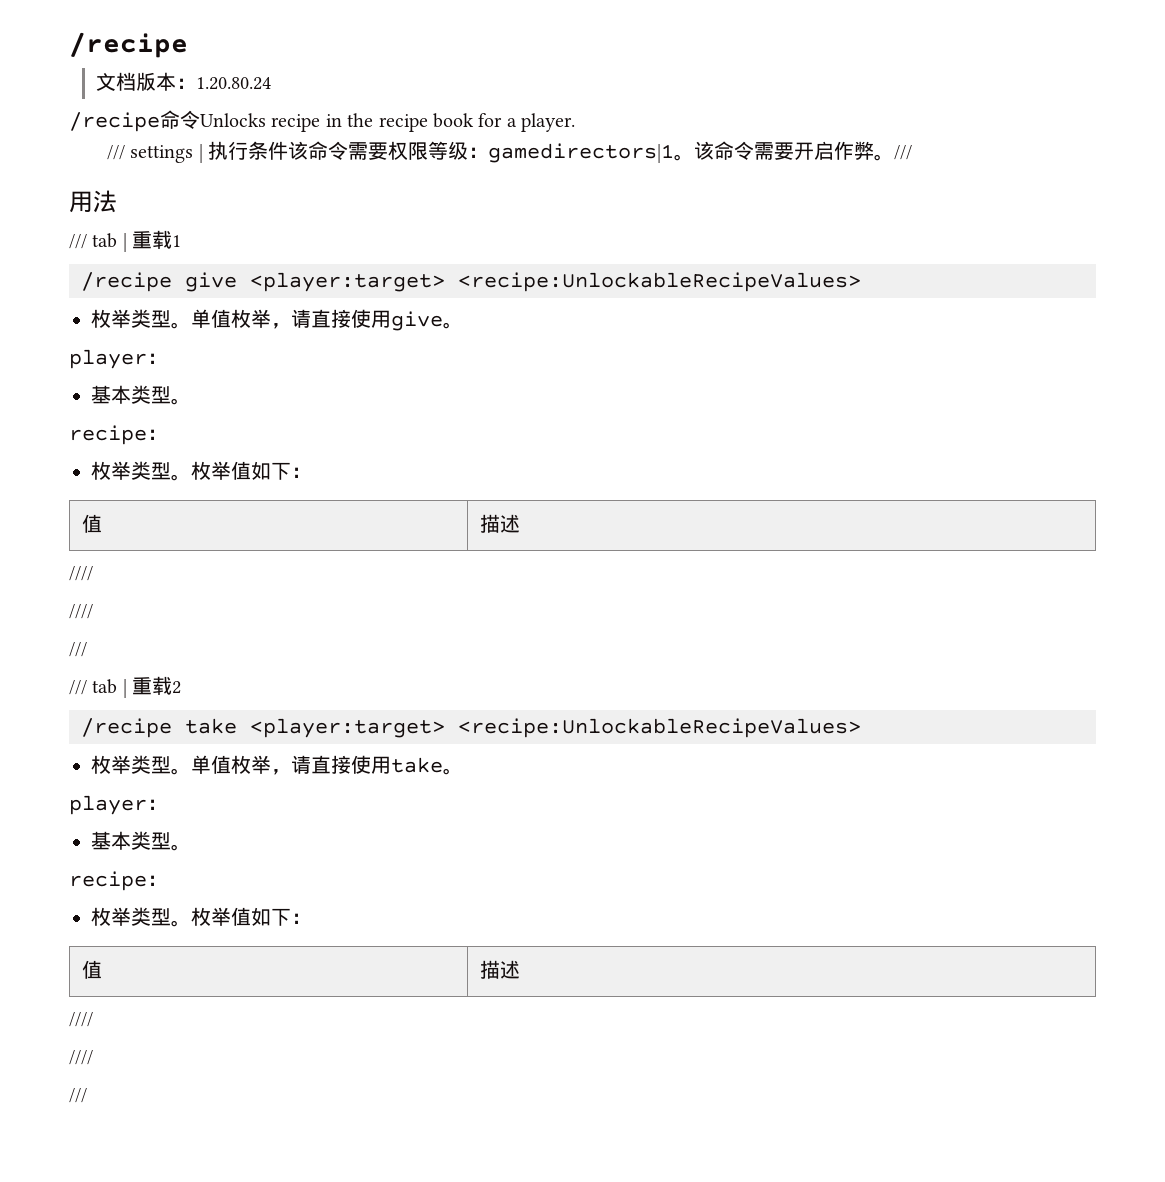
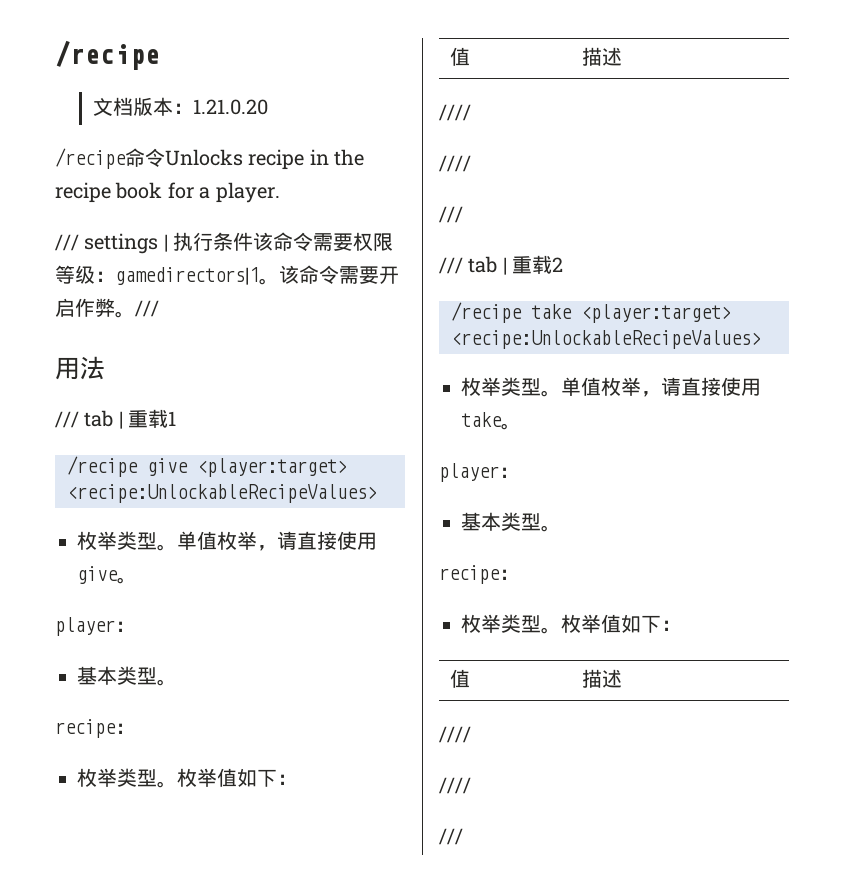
- 文档版本：1.20.80.24
+ 文档版本：1.21.0.20

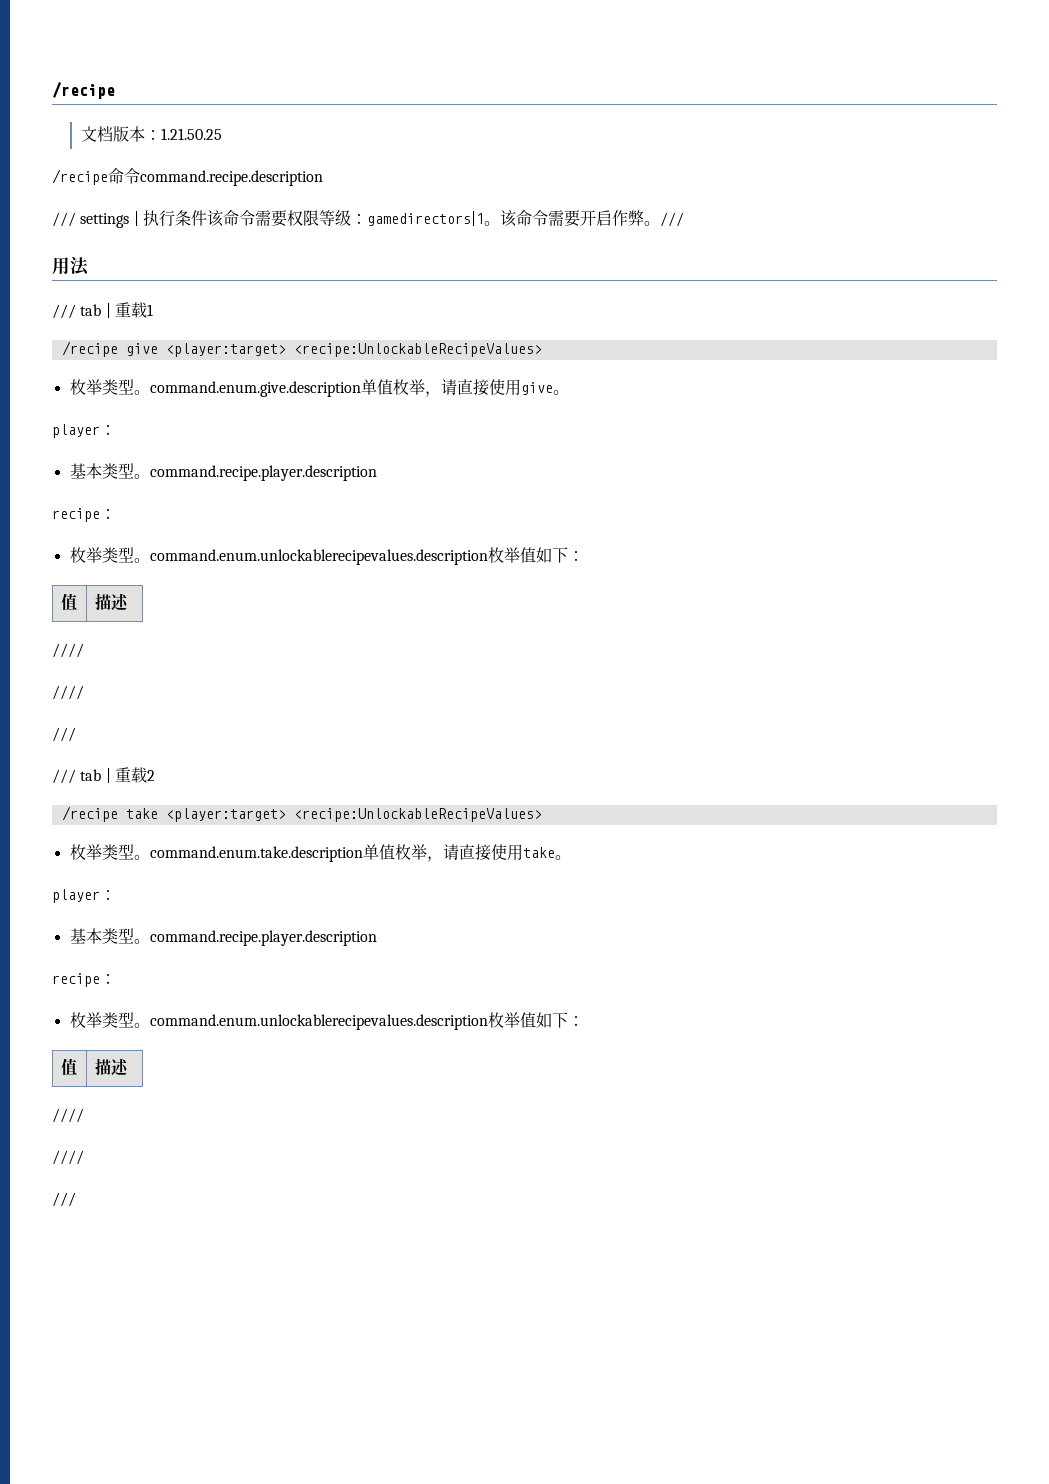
- 文档版本：1.21.0.20
+ 文档版本：1.21.50.25
- /recipe命令Unlocks recipe in the recipe book for a player.
+ /recipe命令command.recipe.description
- 枚举类型。单值枚举，请直接使用give。
+ 枚举类型。command.enum.give.description单值枚举，请直接使用give。
  player：
- 基本类型。
+ 基本类型。command.recipe.player.description
  recipe：
- 枚举类型。枚举值如下：
+ 枚举类型。command.enum.unlockablerecipevalues.description枚举值如下：
- 枚举类型。单值枚举，请直接使用take。
+ 枚举类型。command.enum.take.description单值枚举，请直接使用take。
  player：
- 基本类型。
+ 基本类型。command.recipe.player.description
  recipe：
- 枚举类型。枚举值如下：
+ 枚举类型。command.enum.unlockablerecipevalues.description枚举值如下：

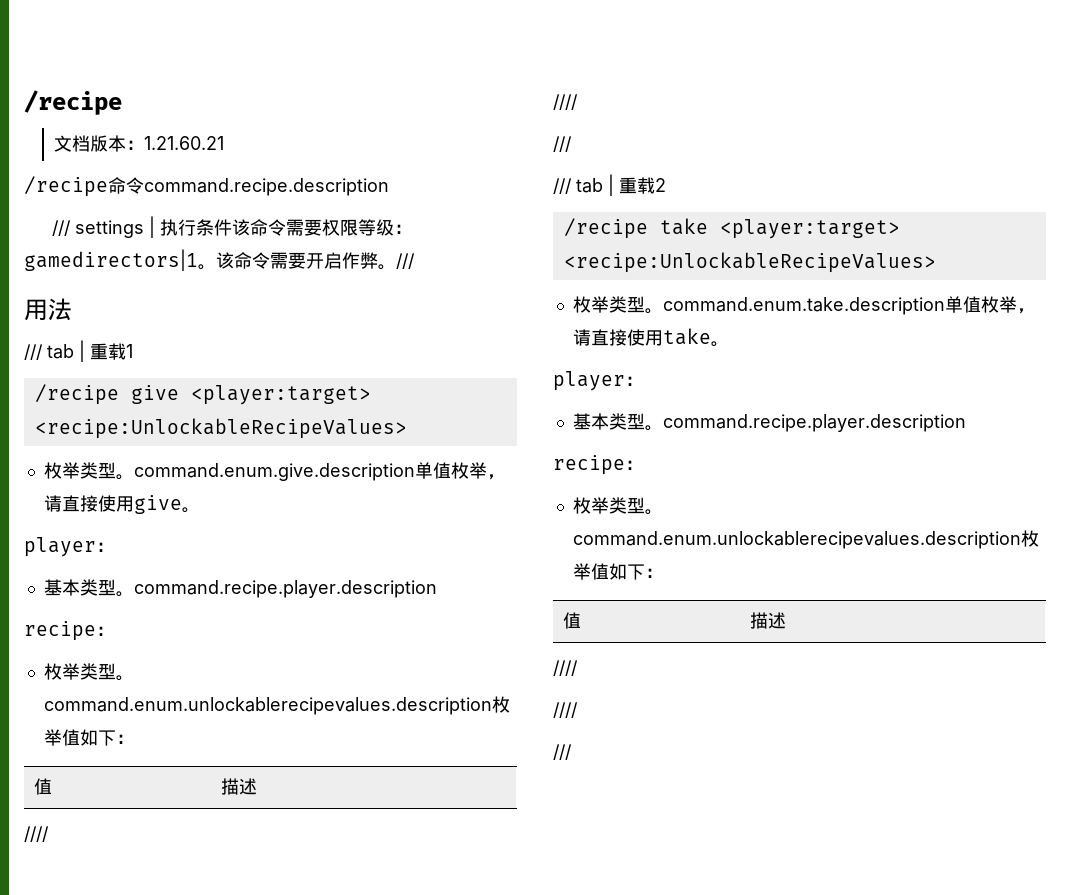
- 文档版本：1.21.50.25
+ 文档版本：1.21.60.21

